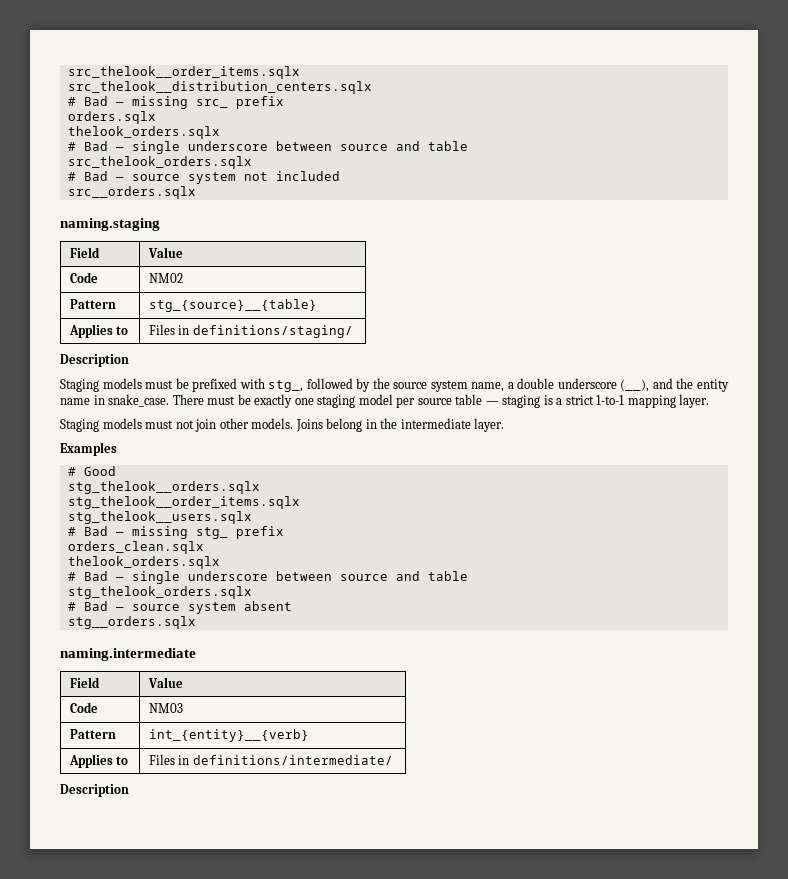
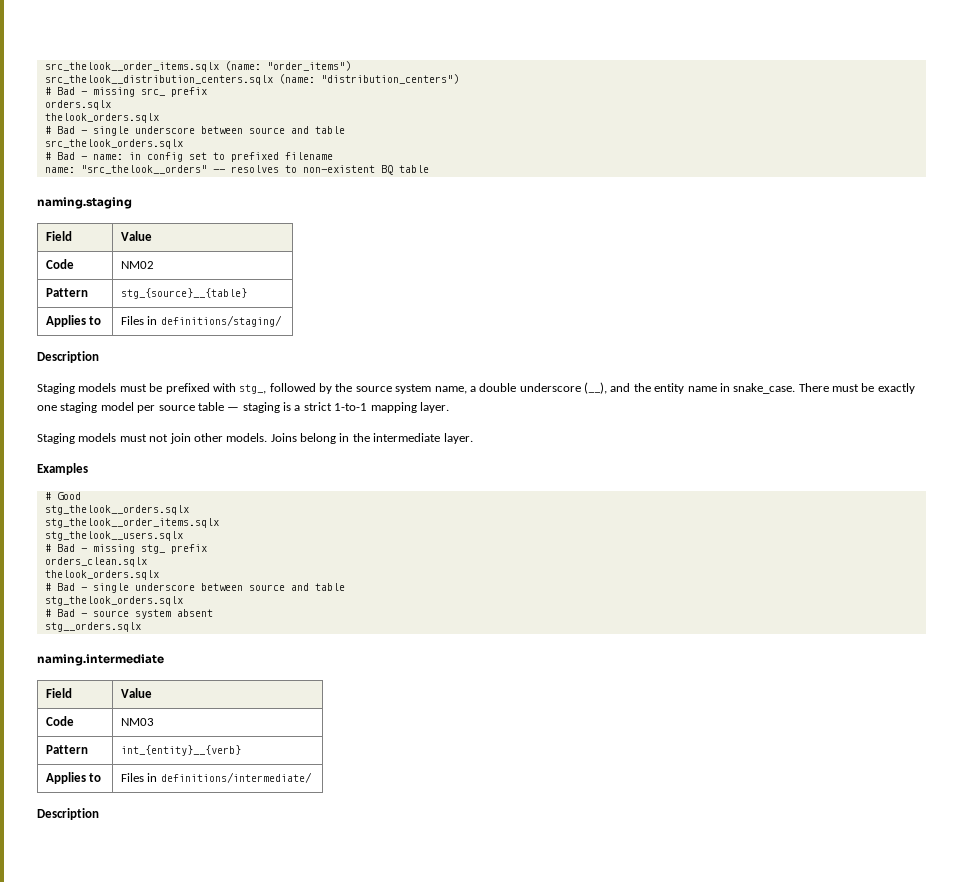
- src_thelook__order_items.sqlx
+ src_thelook__order_items.sqlx (name: "order_items")
- src_thelook__distribution_centers.sqlx
+ src_thelook__distribution_centers.sqlx (name: "distribution_centers")
- # Bad — source system not included
- src__orders.sqlx
+ # Bad — name: in config set to prefixed filename
+ name: "src_thelook__orders" -- resolves to non-existent BQ table

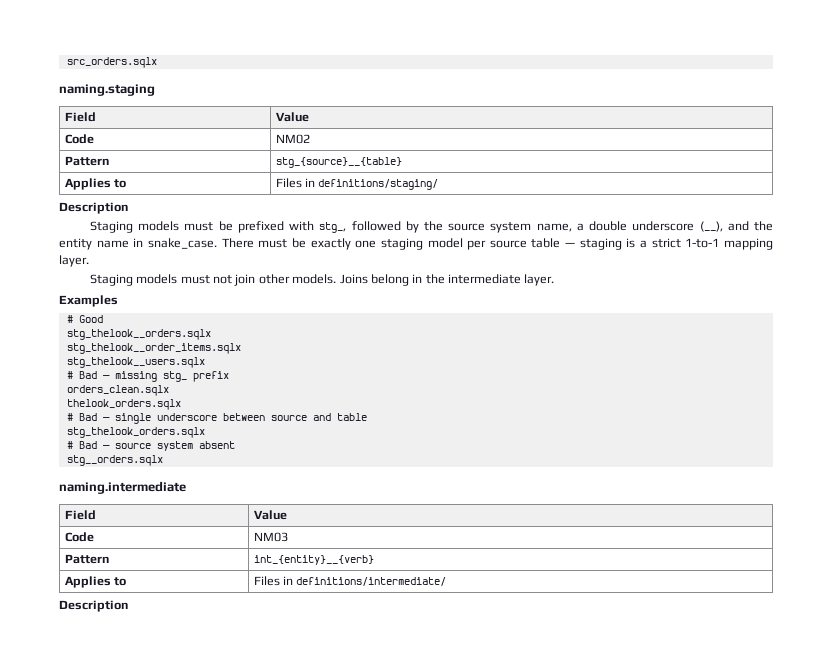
- src_thelook__order_items.sqlx (name: "order_items")
- src_thelook__distribution_centers.sqlx (name: "distribution_centers")
- # Bad — missing src_ prefix
- orders.sqlx
- thelook_orders.sqlx
- # Bad — single underscore between source and table
- src_thelook_orders.sqlx
- # Bad — name: in config set to prefixed filename
- name: "src_thelook__orders" -- resolves to non-existent BQ table
+ src_orders.sqlx

